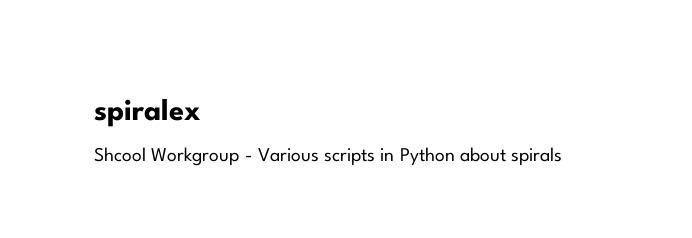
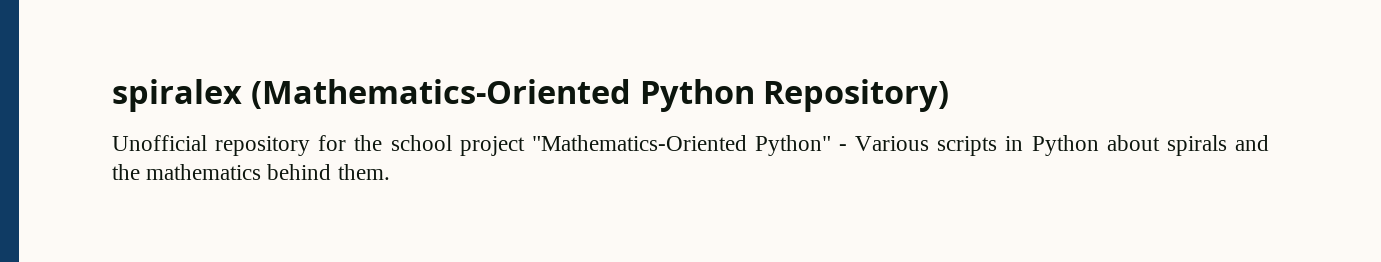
- spiralex
- Shcool Workgroup - Various scripts in Python about spirals
+ spiralex (Mathematics-Oriented Python Repository)
+ Unofficial repository for the school project "Mathematics-Oriented Python" - Various scripts in Python about spirals and the mathematics behind them.

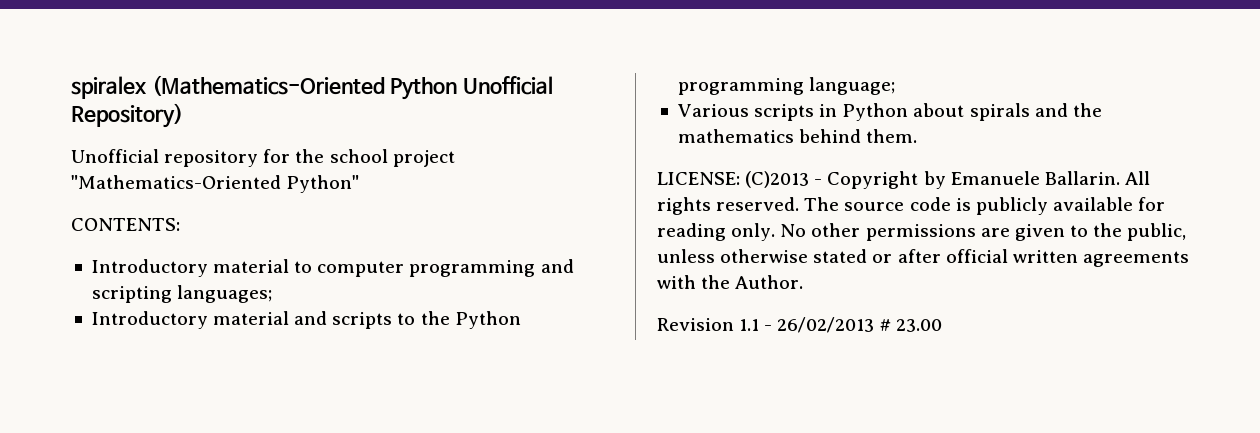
- spiralex (Mathematics-Oriented Python Repository)
+ spiralex (Mathematics-Oriented Python Unofficial Repository)
- Unofficial repository for the school project "Mathematics-Oriented Python" - Various scripts in Python about spirals and the mathematics behind them.
+ Unofficial repository for the school project "Mathematics-Oriented Python"
+ CONTENTS:
+ Introductory material to computer programming and scripting languages;
+ Introductory material and scripts to the Python programming language;
+ Various scripts in Python about spirals and the mathematics behind them.
+ LICENSE: (C)2013 - Copyright by Emanuele Ballarin. All rights reserved. The source code is publicly available for reading only. No other permissions are given to the public, unless otherwise stated or after official written agreements with the Author.
+ Revision 1.1 - 26/02/2013 # 23.00

